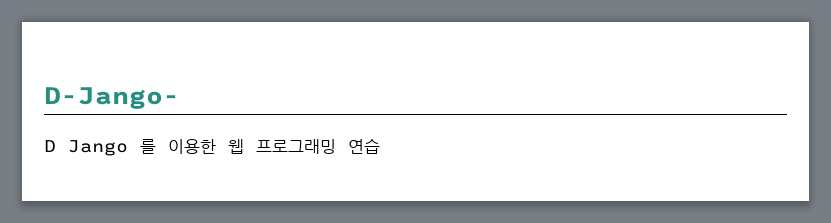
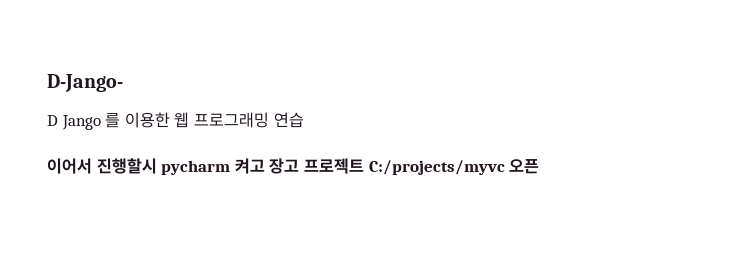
+ 이어서 진행할시 pycharm 켜고 장고 프로젝트 C:/projects/myvc 오픈

